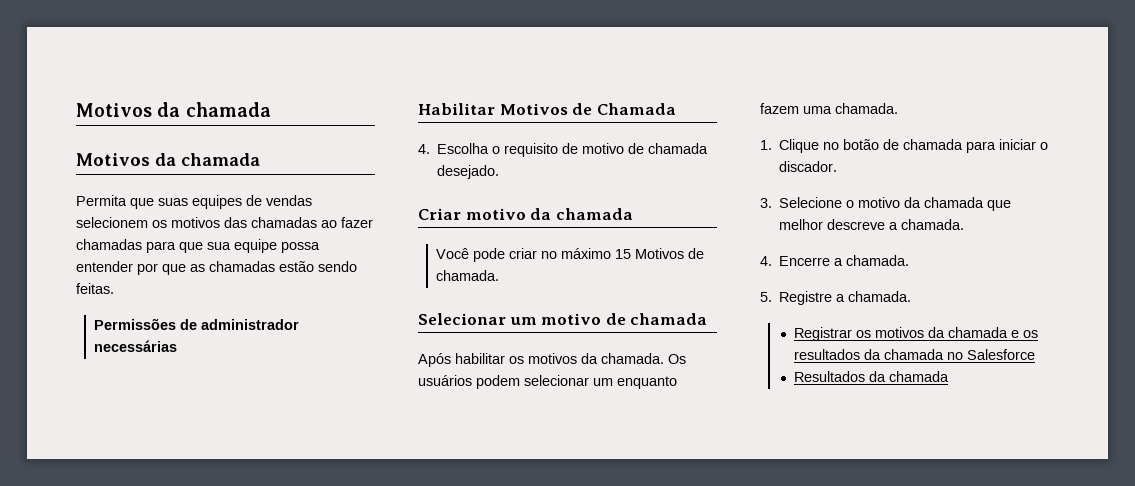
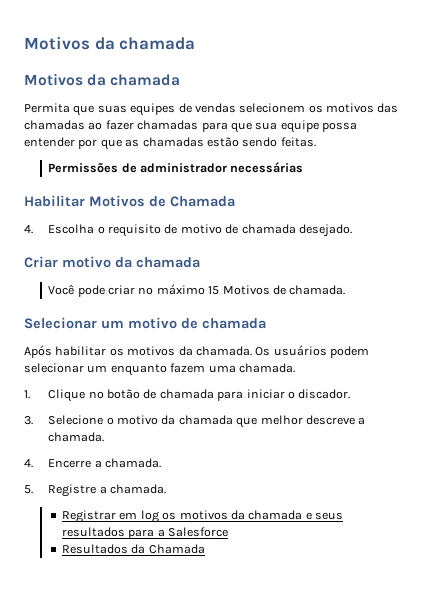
- Registrar os motivos da chamada e os resultados da chamada no Salesforce
+ Registrar em log os motivos da chamada e seus resultados para a Salesforce
- Resultados da chamada
+ Resultados da Chamada

